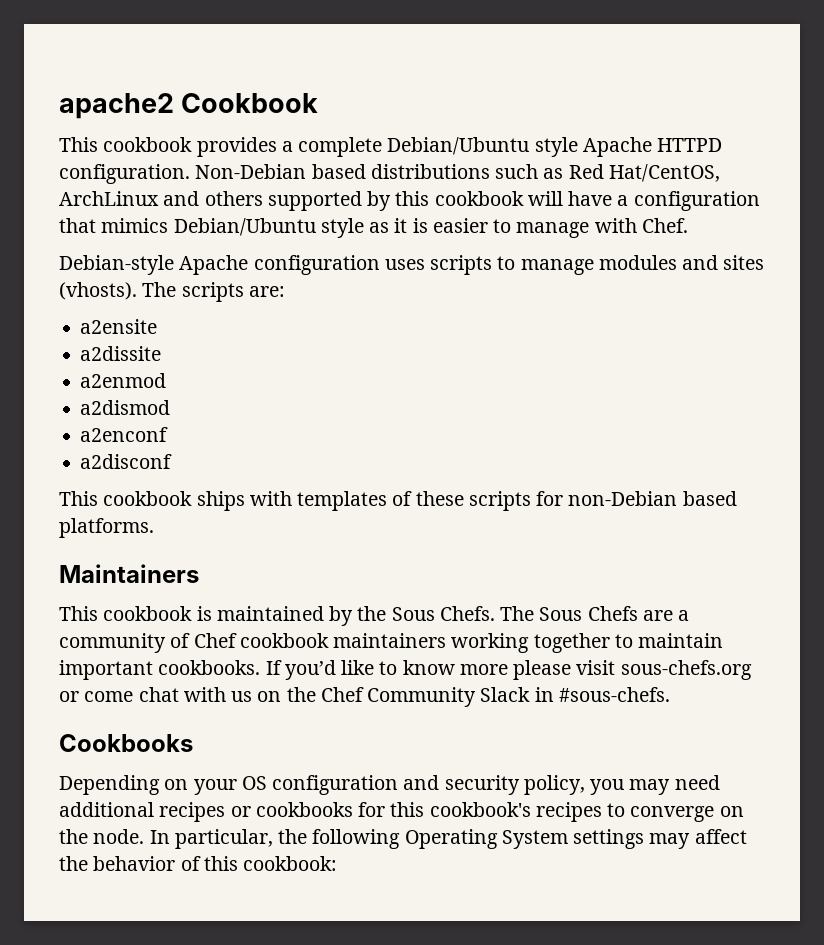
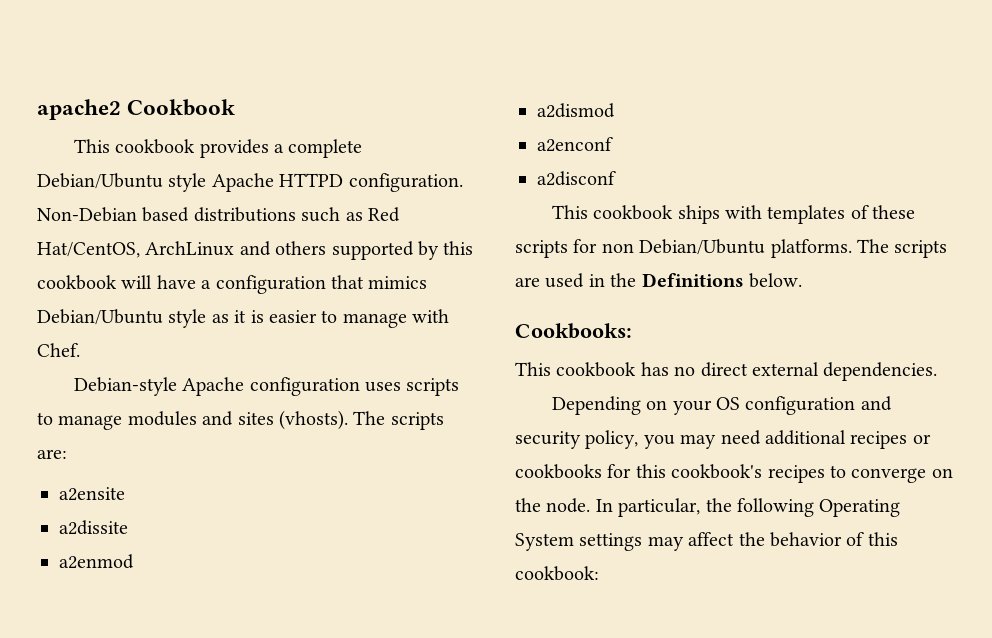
- This cookbook ships with templates of these scripts for non-Debian based platforms.
- Maintainers
- This cookbook is maintained by the Sous Chefs. The Sous Chefs are a community of Chef cookbook maintainers working together to maintain important cookbooks. If you’d like to know more please visit sous-chefs.org or come chat with us on the Chef Community Slack in #sous-chefs.
- Cookbooks
+ This cookbook ships with templates of these scripts for non Debian/Ubuntu platforms. The scripts are used in the Definitions below.
+ Cookbooks:
+ This cookbook has no direct external dependencies.

